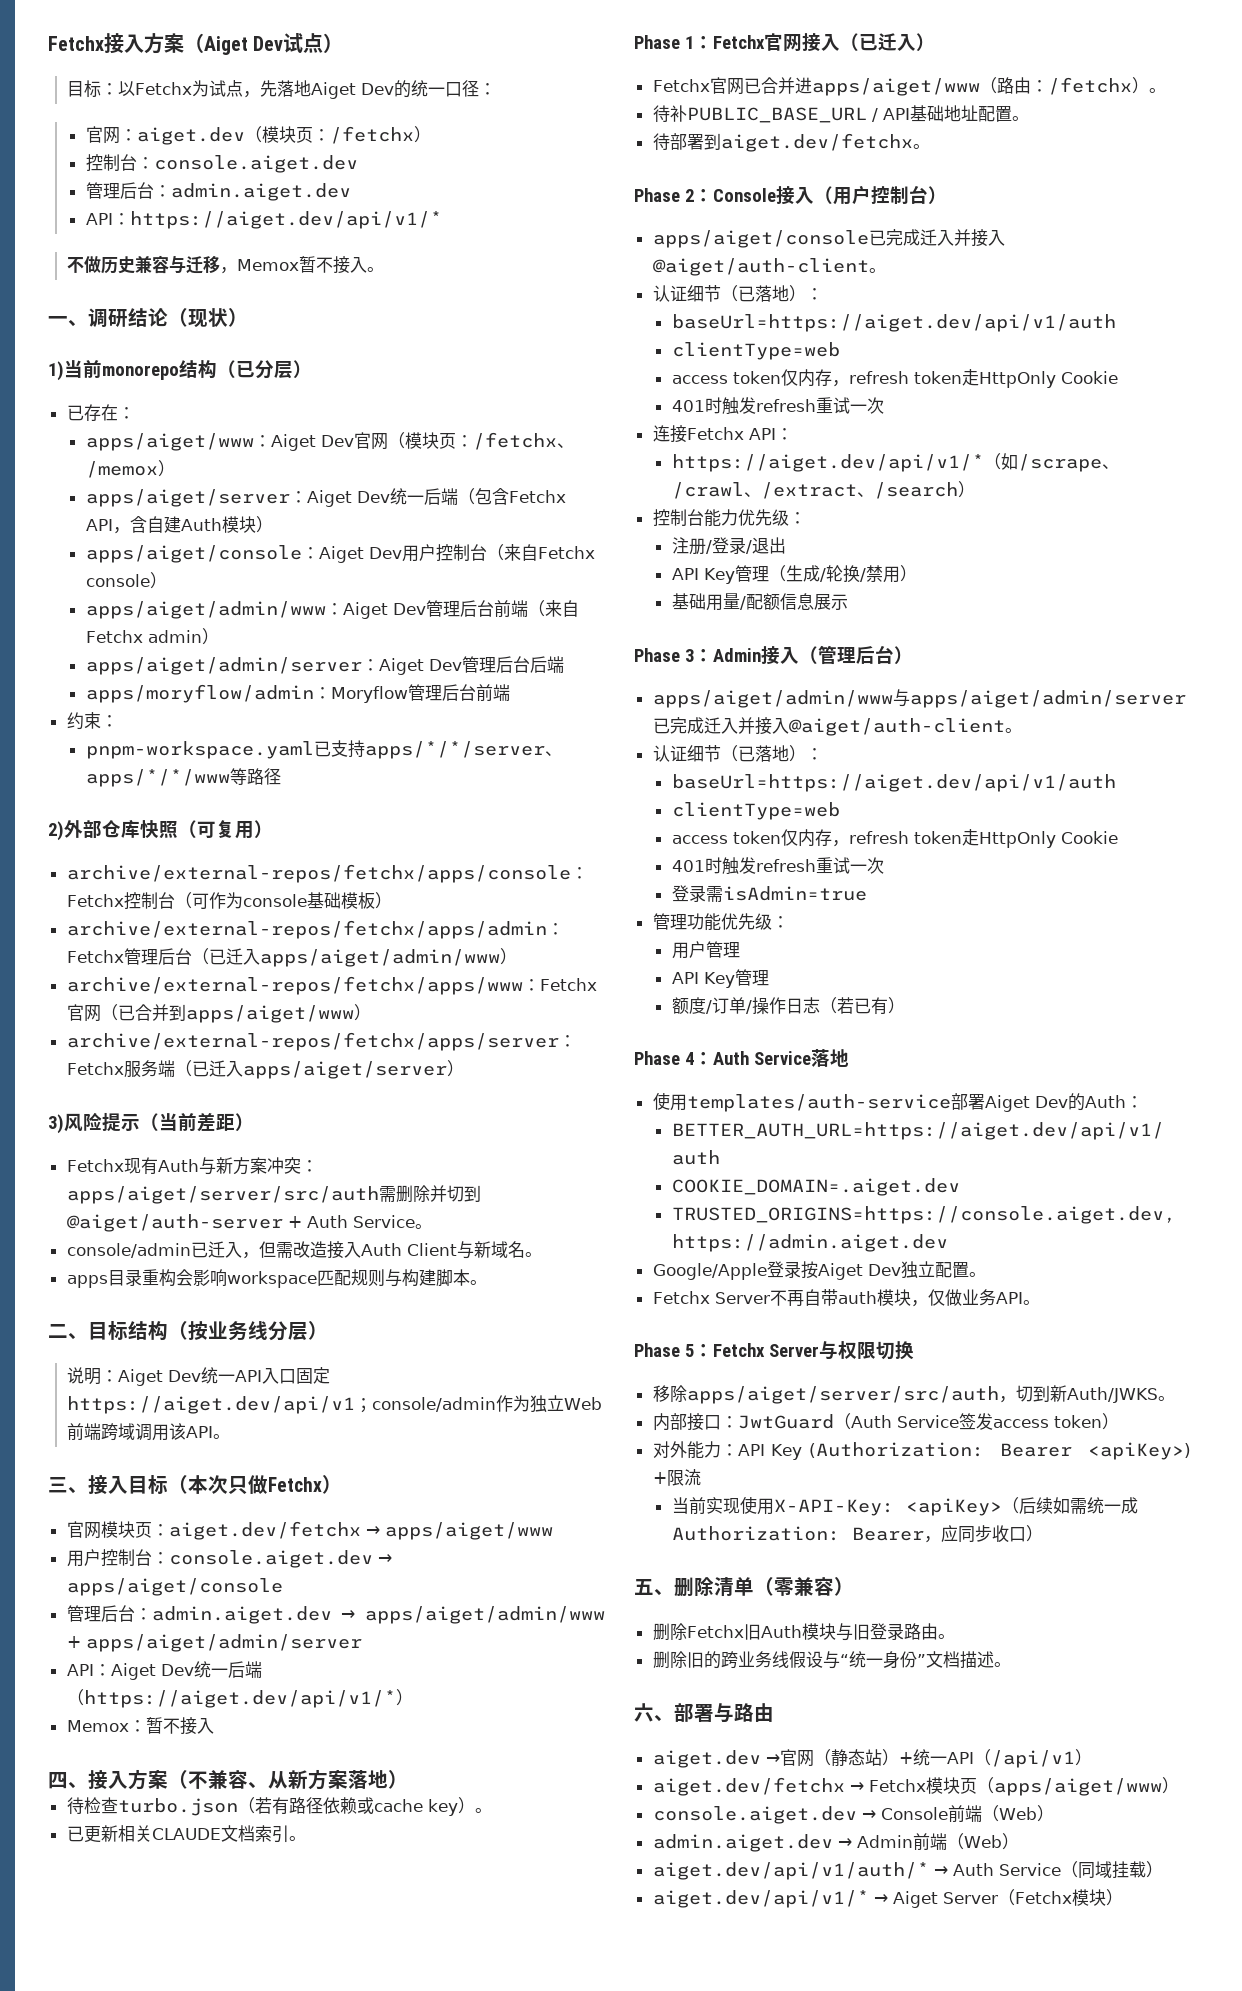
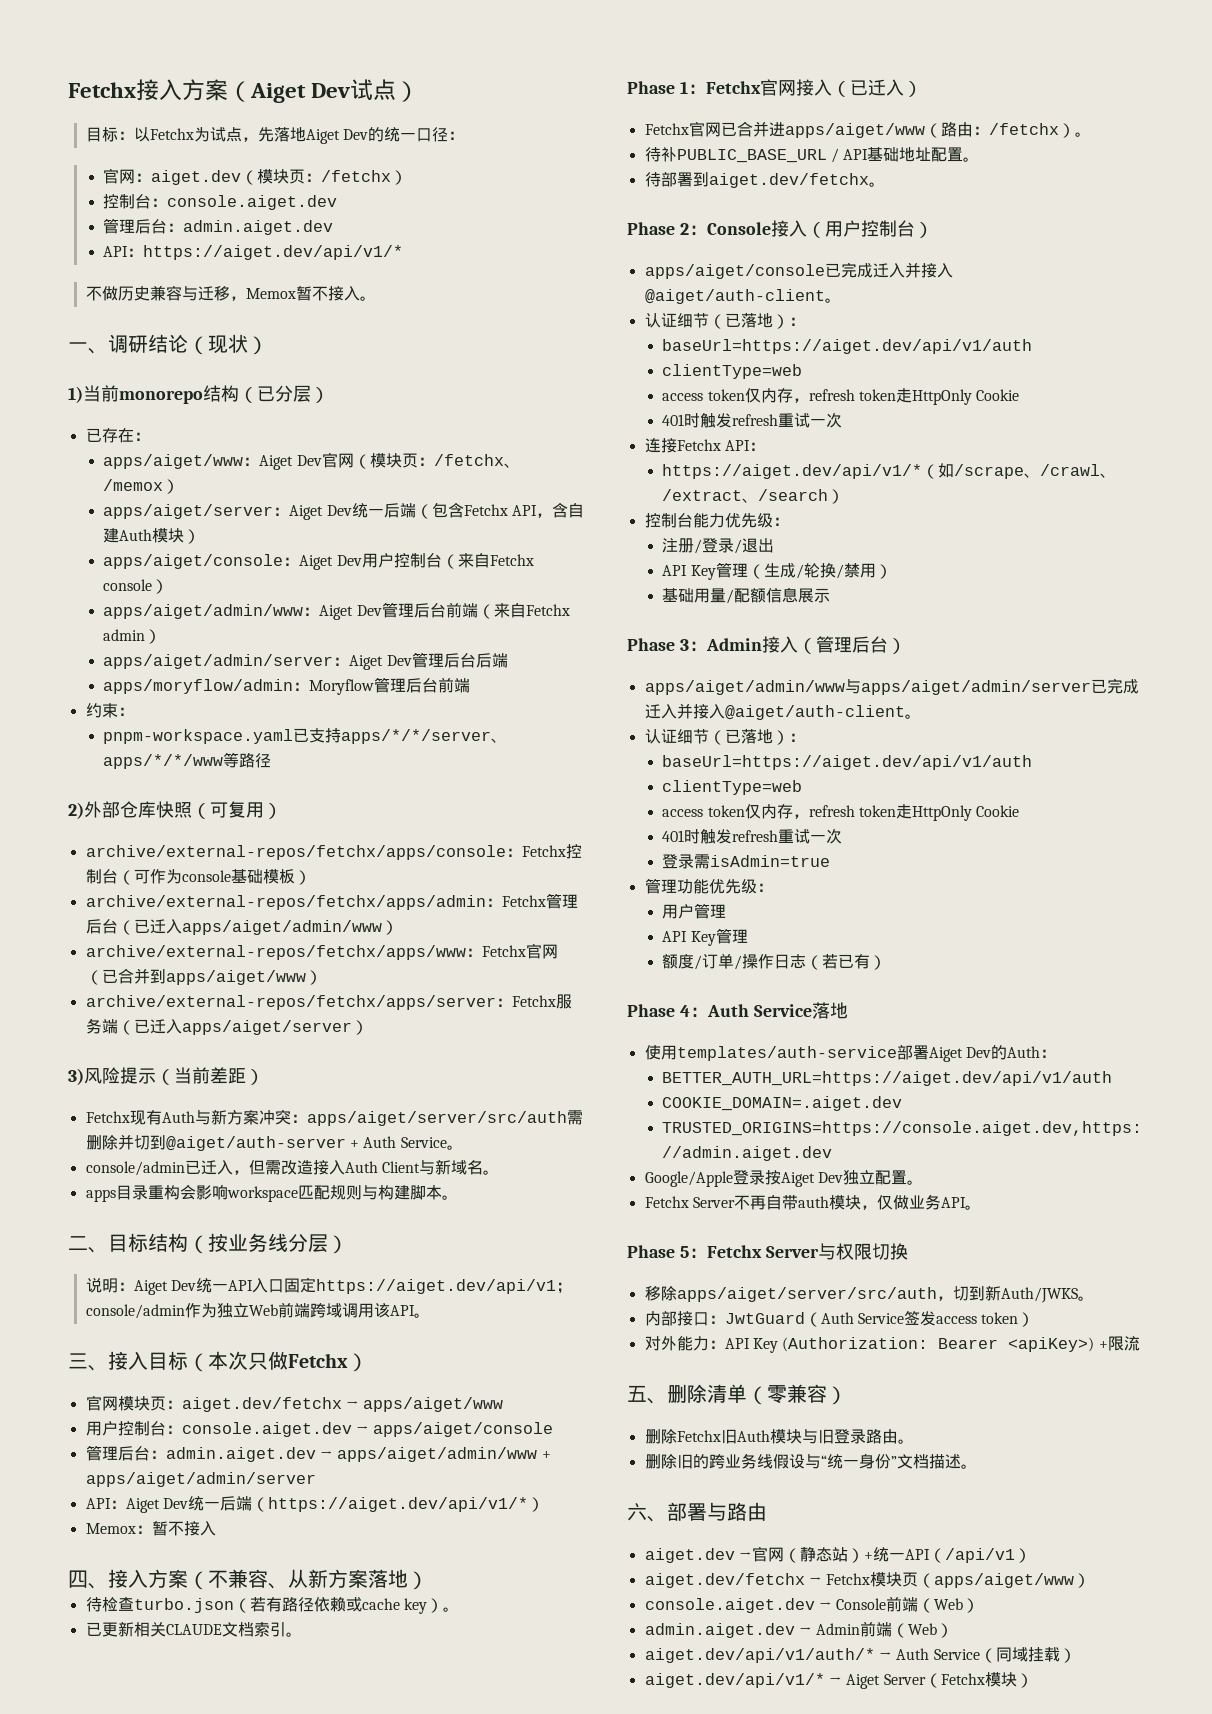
- 当前实现使用X-API-Key: <apiKey>（后续如需统一成Authorization: Bearer，应同步收口）

